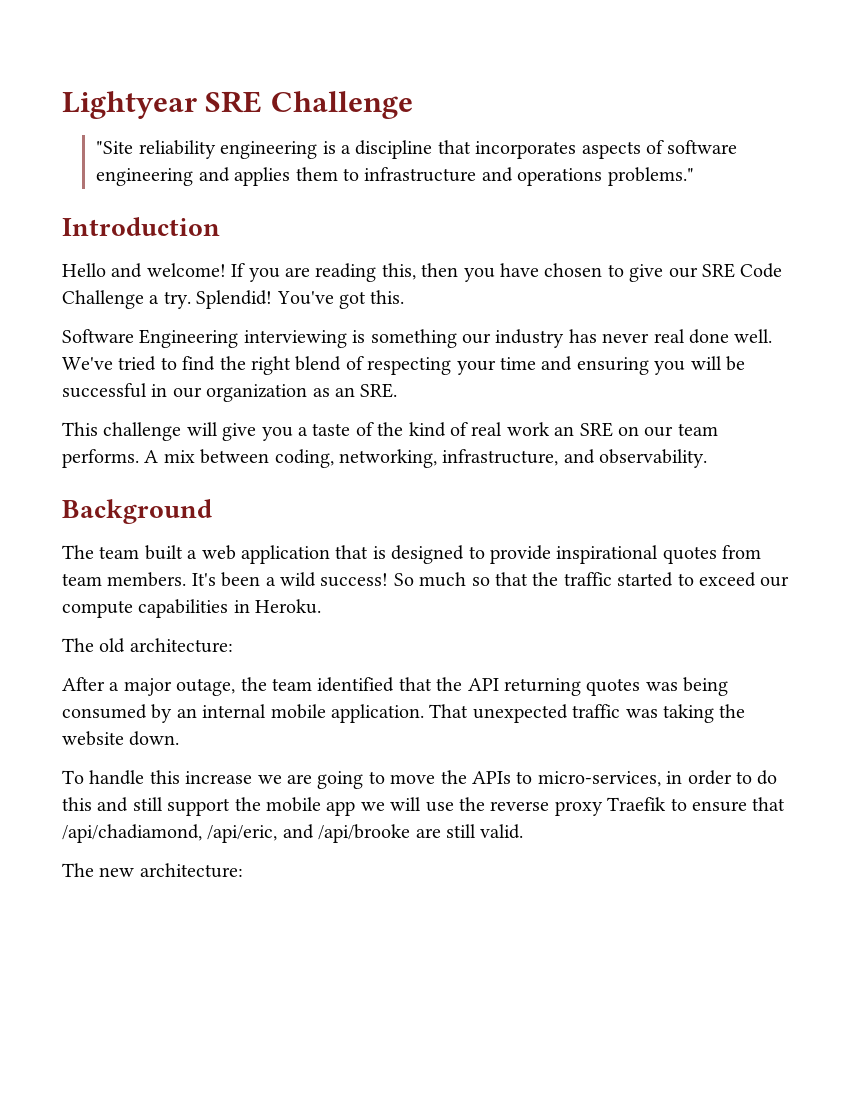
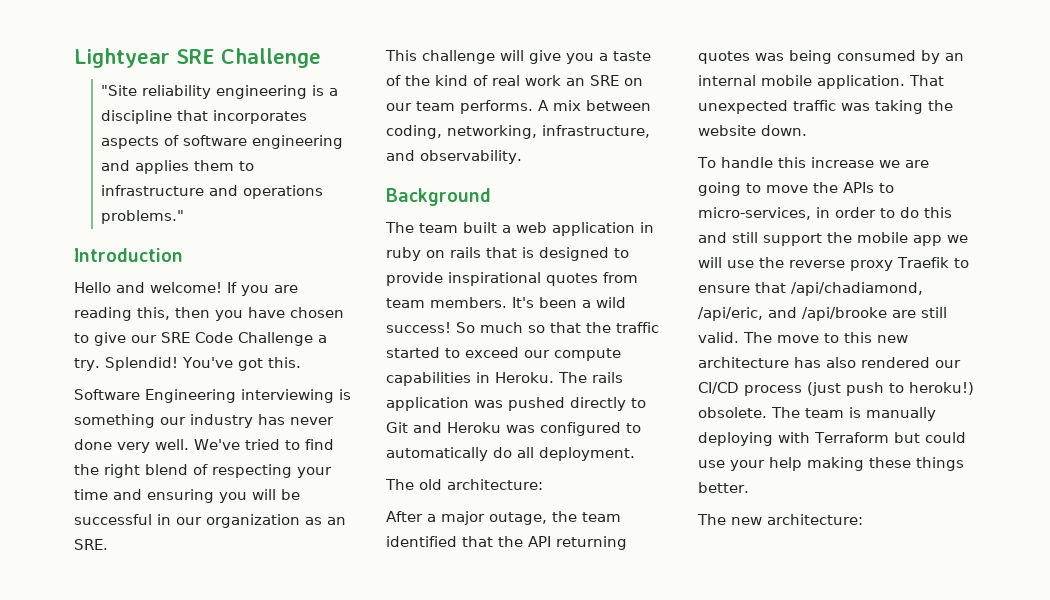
- Software Engineering interviewing is something our industry has never real done well.
+ Software Engineering interviewing is something our industry has never done very well.
- The team built a web application that is designed to provide inspirational quotes from team members.
+ The team built a web application in ruby on rails that is designed to provide inspirational quotes from team members.
+ The rails application was pushed directly to Git and Heroku was configured to automatically do all deployment.
+ The move to this new architecture has also rendered our CI/CD process (just push to heroku!) obsolete. The team is manually deploying with Terraform but could use your help making these things better.

